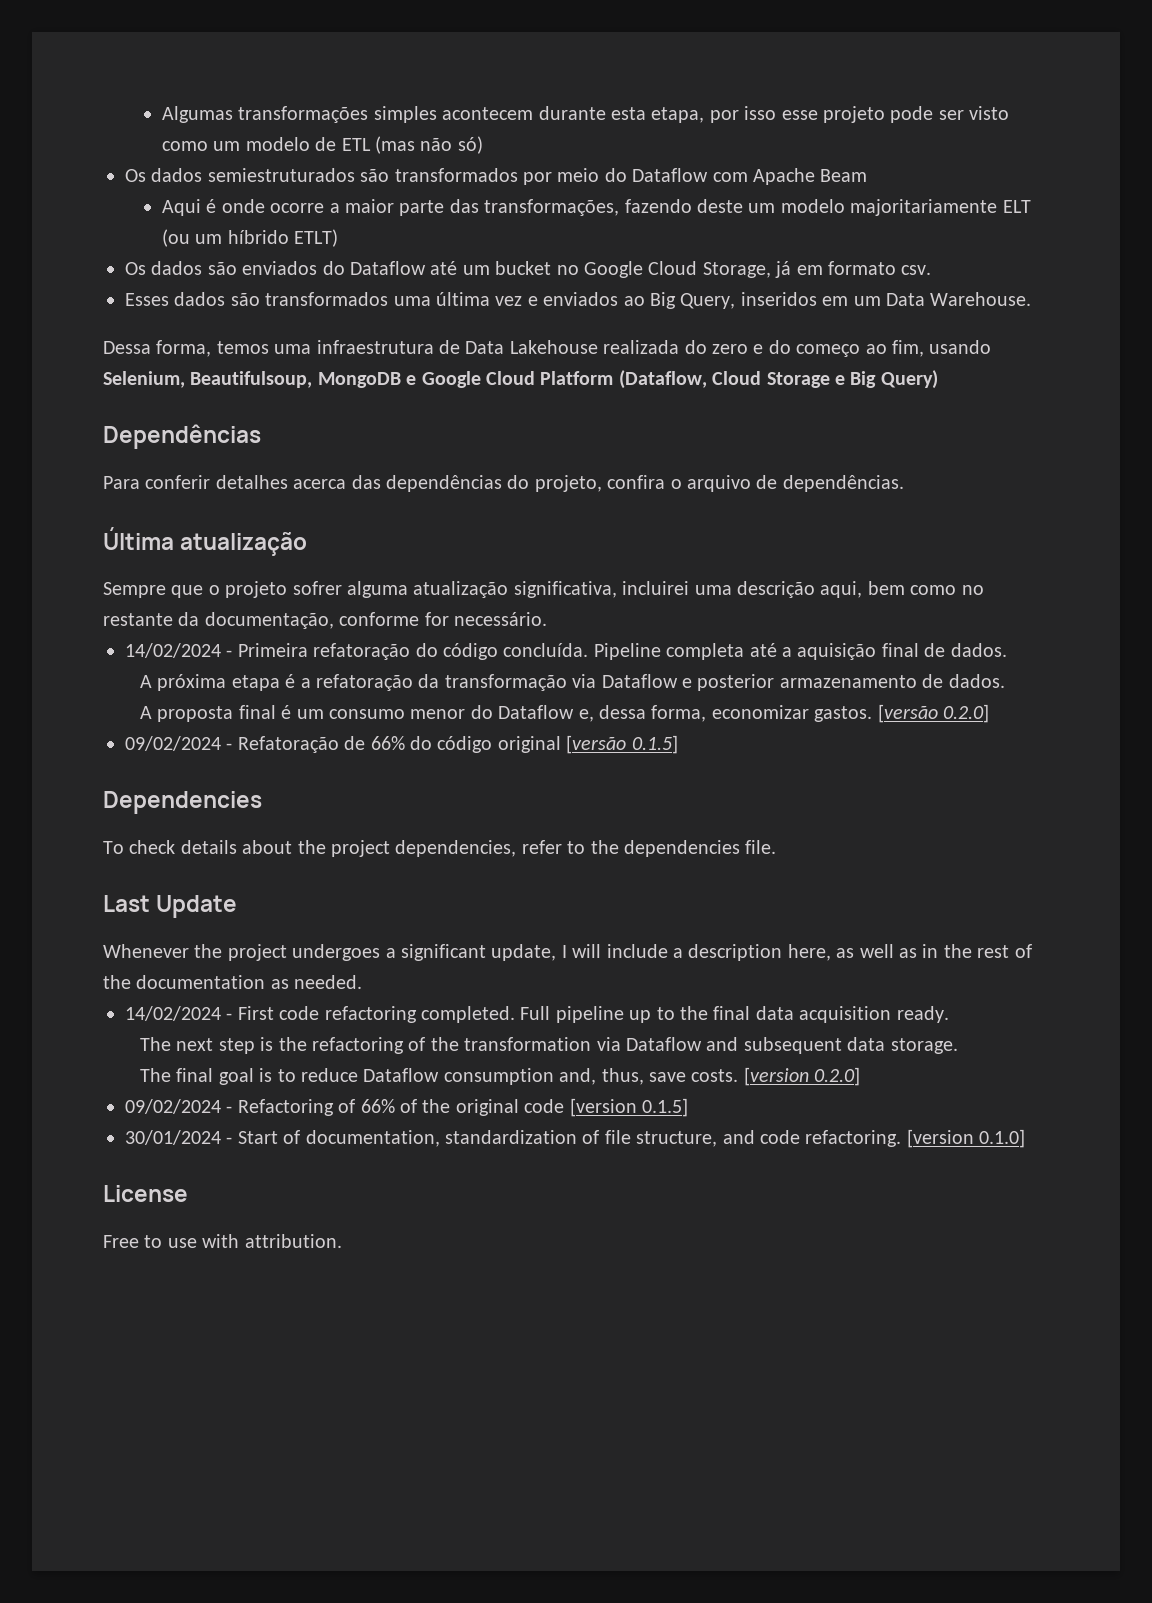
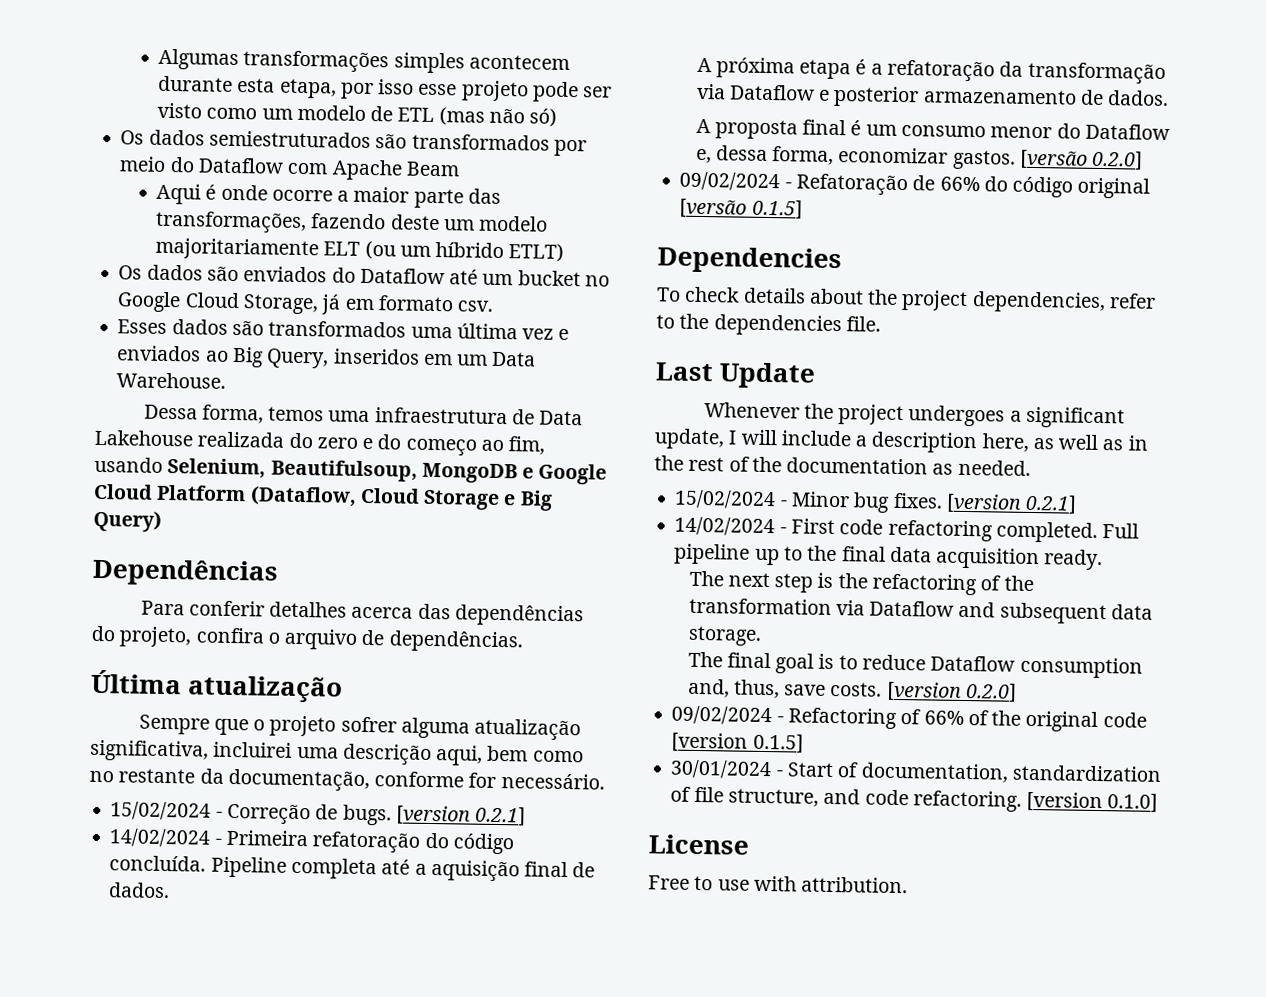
+ 15/02/2024 - Correção de bugs. [version 0.2.1]
+ 15/02/2024 - Minor bug fixes. [version 0.2.1]

